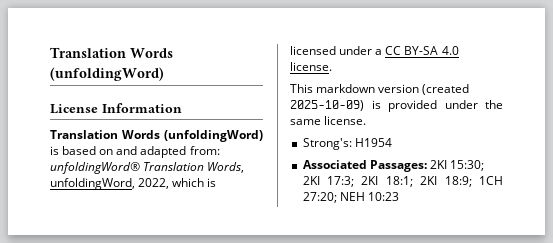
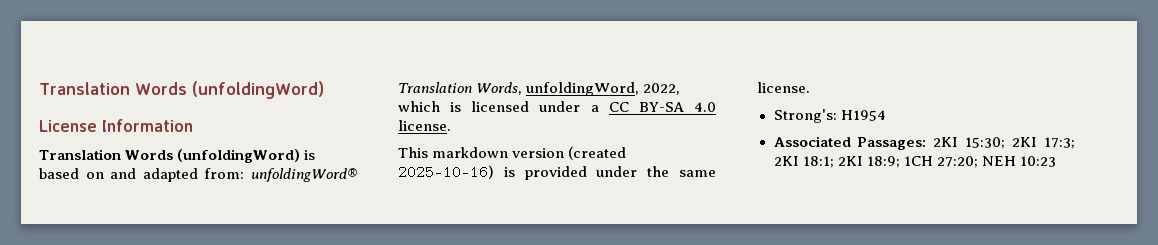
- This markdown version (created 2025-10-09) is provided under the same license.
+ This markdown version (created 2025-10-16) is provided under the same license.

